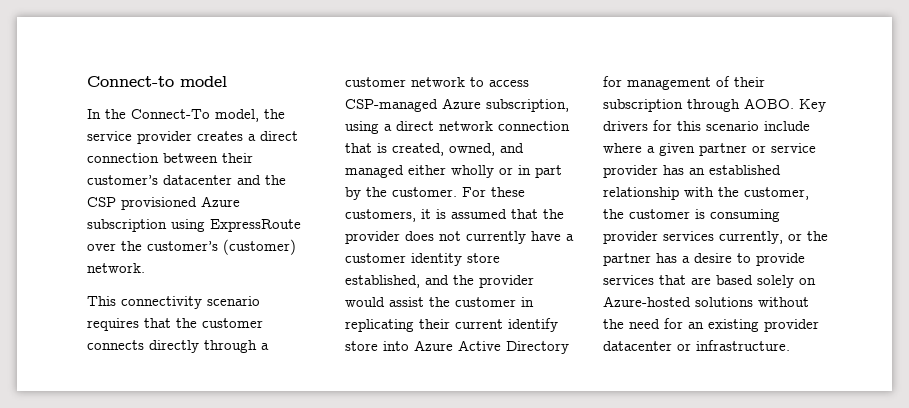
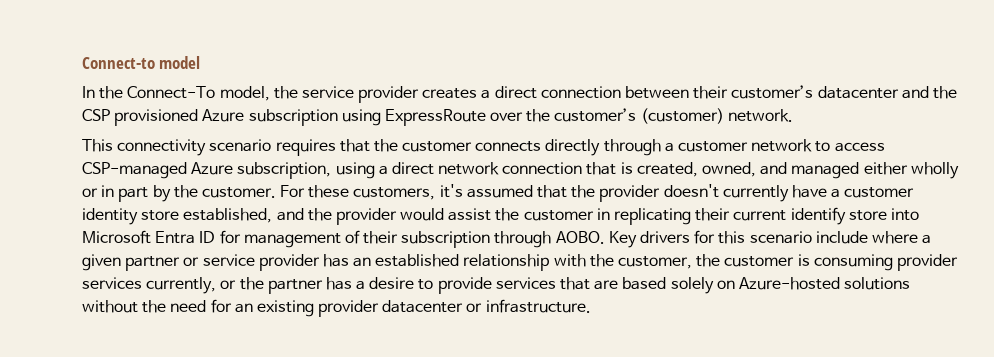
- For these customers, it is assumed that the provider does not currently have a customer identity store established, and the provider would assist the customer in replicating their current identify store into Azure Active Directory for management of their subscription through AOBO.
+ For these customers, it's assumed that the provider doesn't currently have a customer identity store established, and the provider would assist the customer in replicating their current identify store into Microsoft Entra ID for management of their subscription through AOBO.

